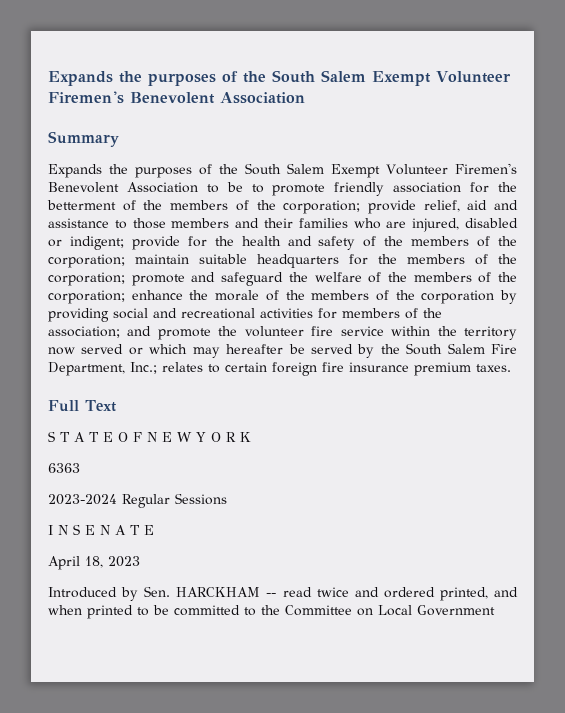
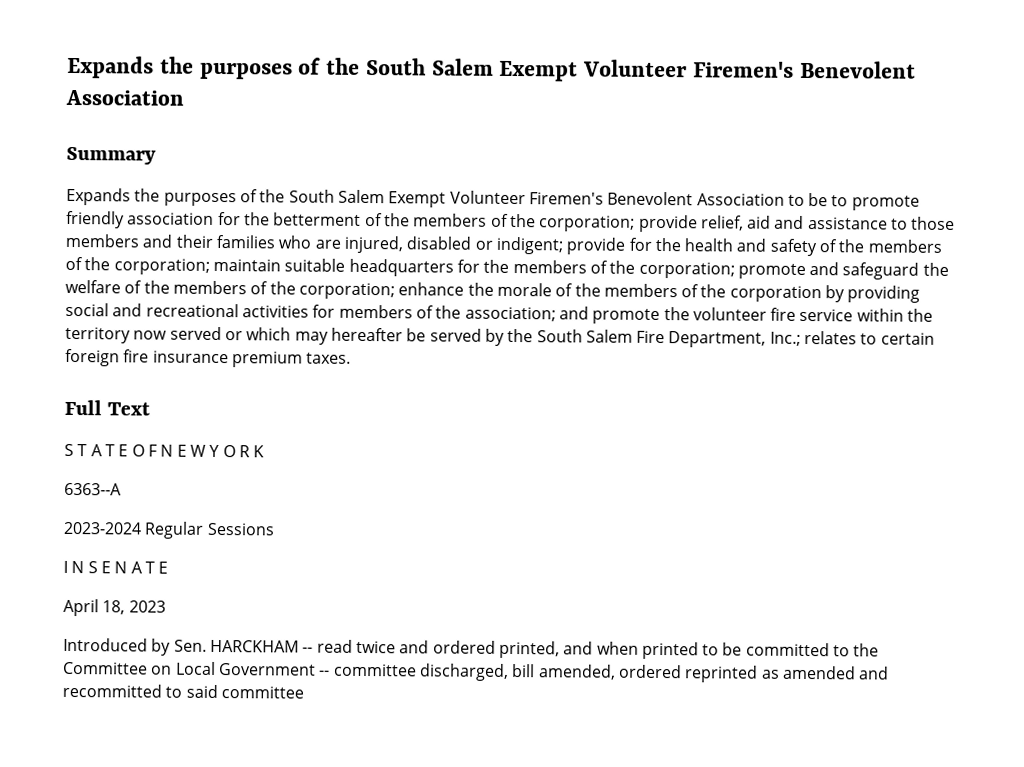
- 6363
+ 6363--A
- Introduced by Sen. HARCKHAM -- read twice and ordered printed, and when printed to be committed to the Committee on Local Government
+ Introduced by Sen. HARCKHAM -- read twice and ordered printed, and when printed to be committed to the Committee on Local Government -- committee discharged, bill amended, ordered reprinted as amended and recommitted to said committee

